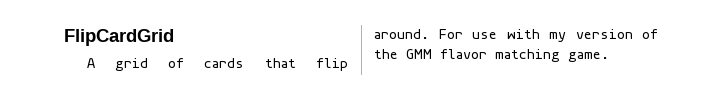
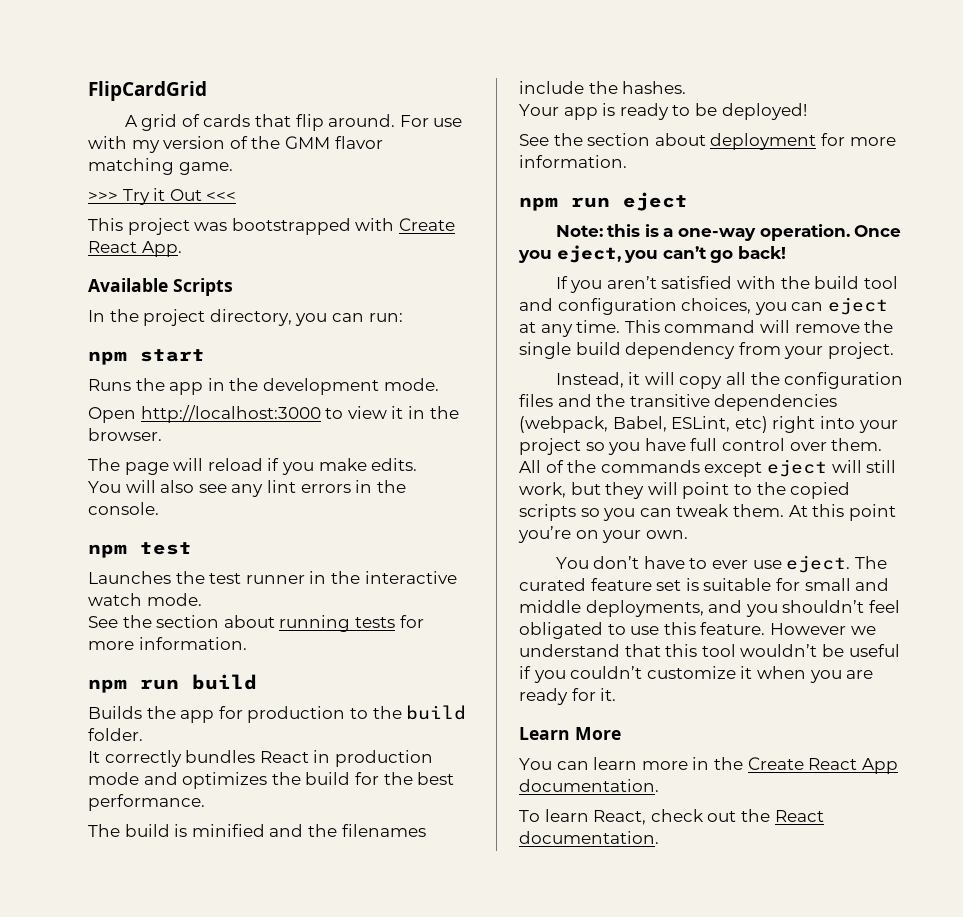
+ >>> Try it Out <<<
+ This project was bootstrapped with Create React App.
+ Available Scripts
+ In the project directory, you can run:
+ npm start
+ Runs the app in the development mode.
+ Open http://localhost:3000 to view it in the browser.
+ The page will reload if you make edits.
+ You will also see any lint errors in the console.
+ npm test
+ Launches the test runner in the interactive watch mode.
+ See the section about running tests for more information.
+ npm run build
+ Builds the app for production to the build folder.
+ It correctly bundles React in production mode and optimizes the build for the best performance.
+ The build is minified and the filenames include the hashes.
+ Your app is ready to be deployed!
+ See the section about deployment for more information.
+ npm run eject
+ Note: this is a one-way operation. Once you eject, you can’t go back!
+ If you aren’t satisfied with the build tool and configuration choices, you can eject at any time. This command will remove the single build dependency from your project.
+ Instead, it will copy all the configuration files and the transitive dependencies (webpack, Babel, ESLint, etc) right into your project so you have full control over them. All of the commands except eject will still work, but they will point to the copied scripts so you can tweak them. At this point you’re on your own.
+ You don’t have to ever use eject. The curated feature set is suitable for small and middle deployments, and you shouldn’t feel obligated to use this feature. However we understand that this tool wouldn’t be useful if you couldn’t customize it when you are ready for it.
+ Learn More
+ You can learn more in the Create React App documentation.
+ To learn React, check out the React documentation.

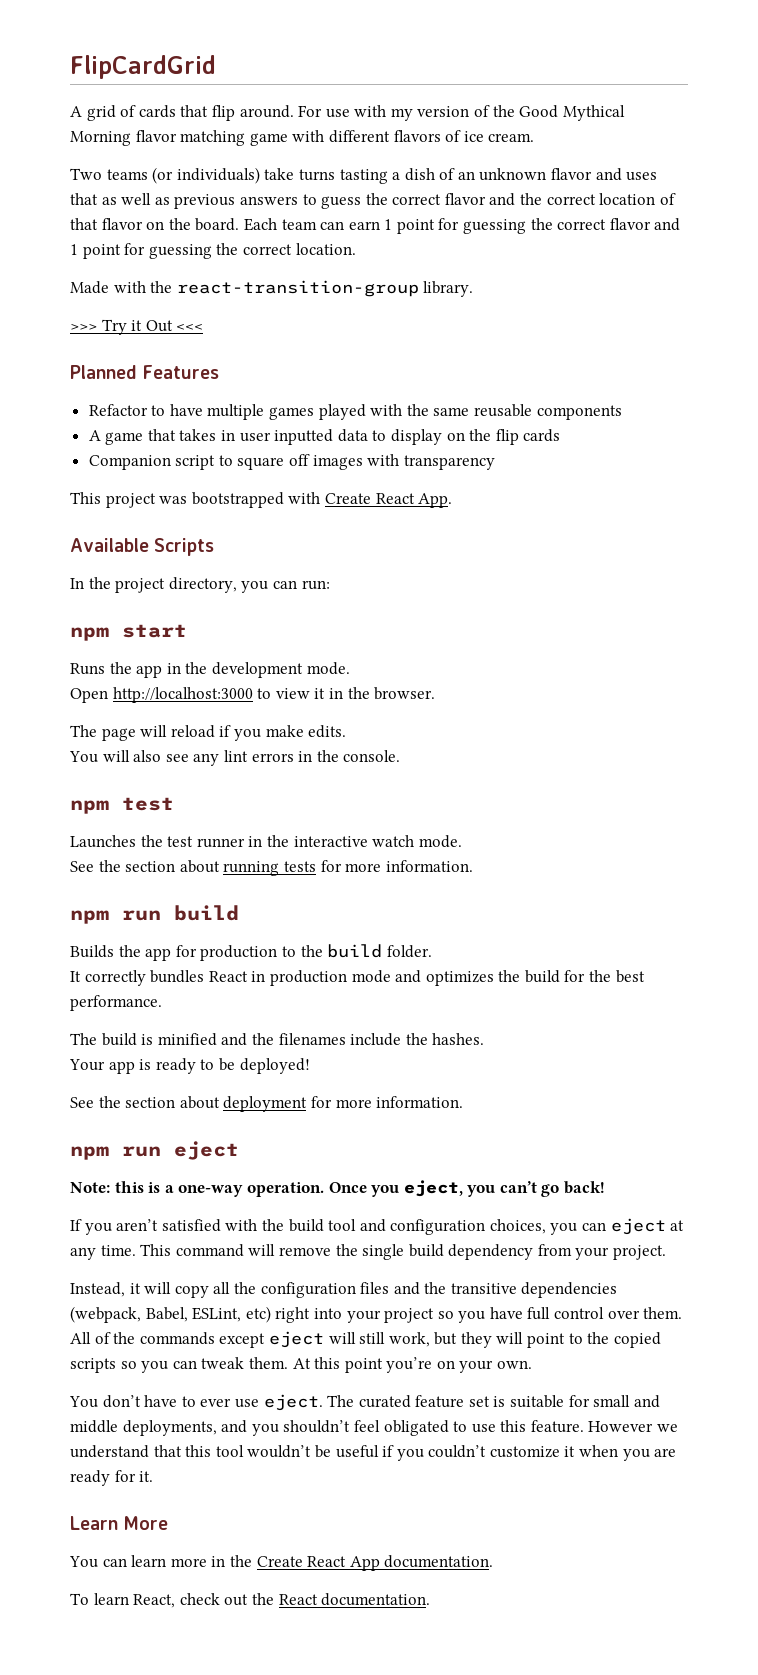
- For use with my version of the GMM flavor matching game.
+ For use with my version of the Good Mythical Morning flavor matching game with different flavors of ice cream.
+ Two teams (or individuals) take turns tasting a dish of an unknown flavor and uses that as well as previous answers to guess the correct flavor and the correct location of that flavor on the board. Each team can earn 1 point for guessing the correct flavor and 1 point for guessing the correct location.
+ Made with the react-transition-group library.
+ Planned Features
+ Refactor to have multiple games played with the same reusable components
+ A game that takes in user inputted data to display on the flip cards
+ Companion script to square off images with transparency

